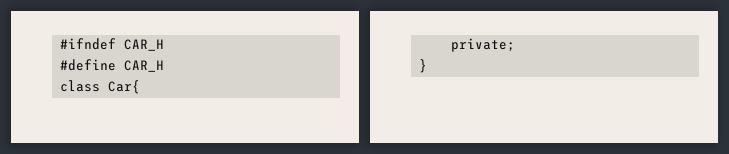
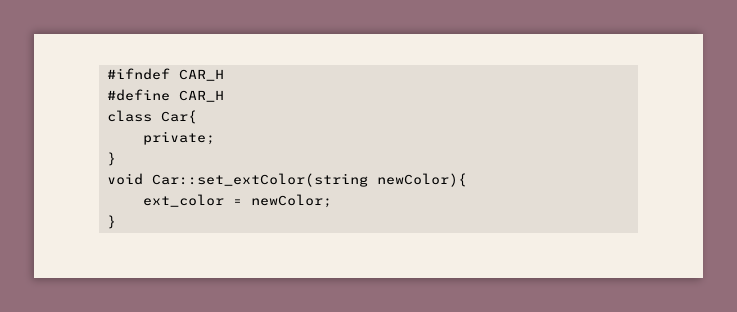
+ void Car::set_extColor(string newColor){
+ ext_color = newColor;
+ }

